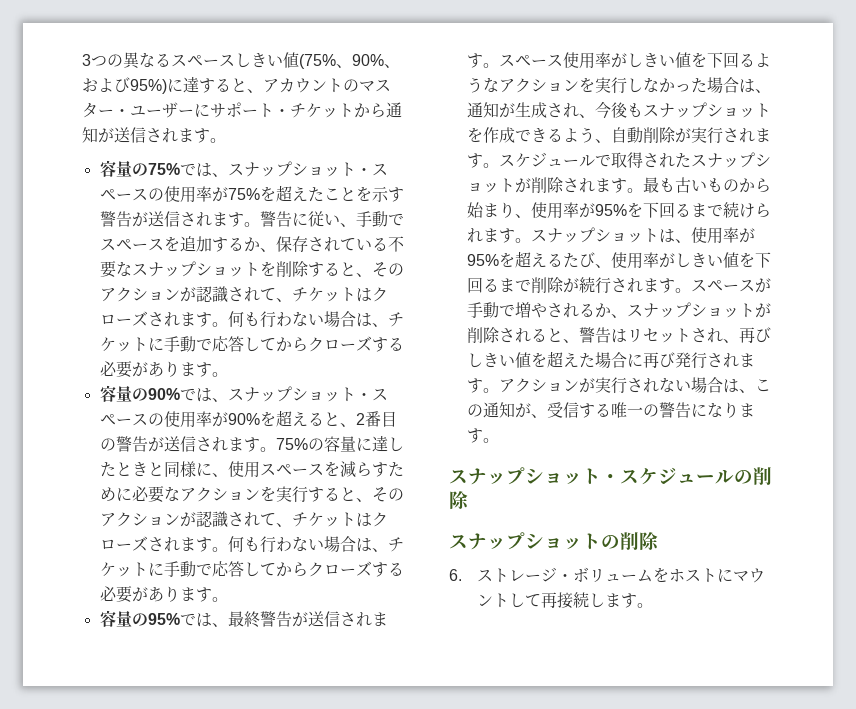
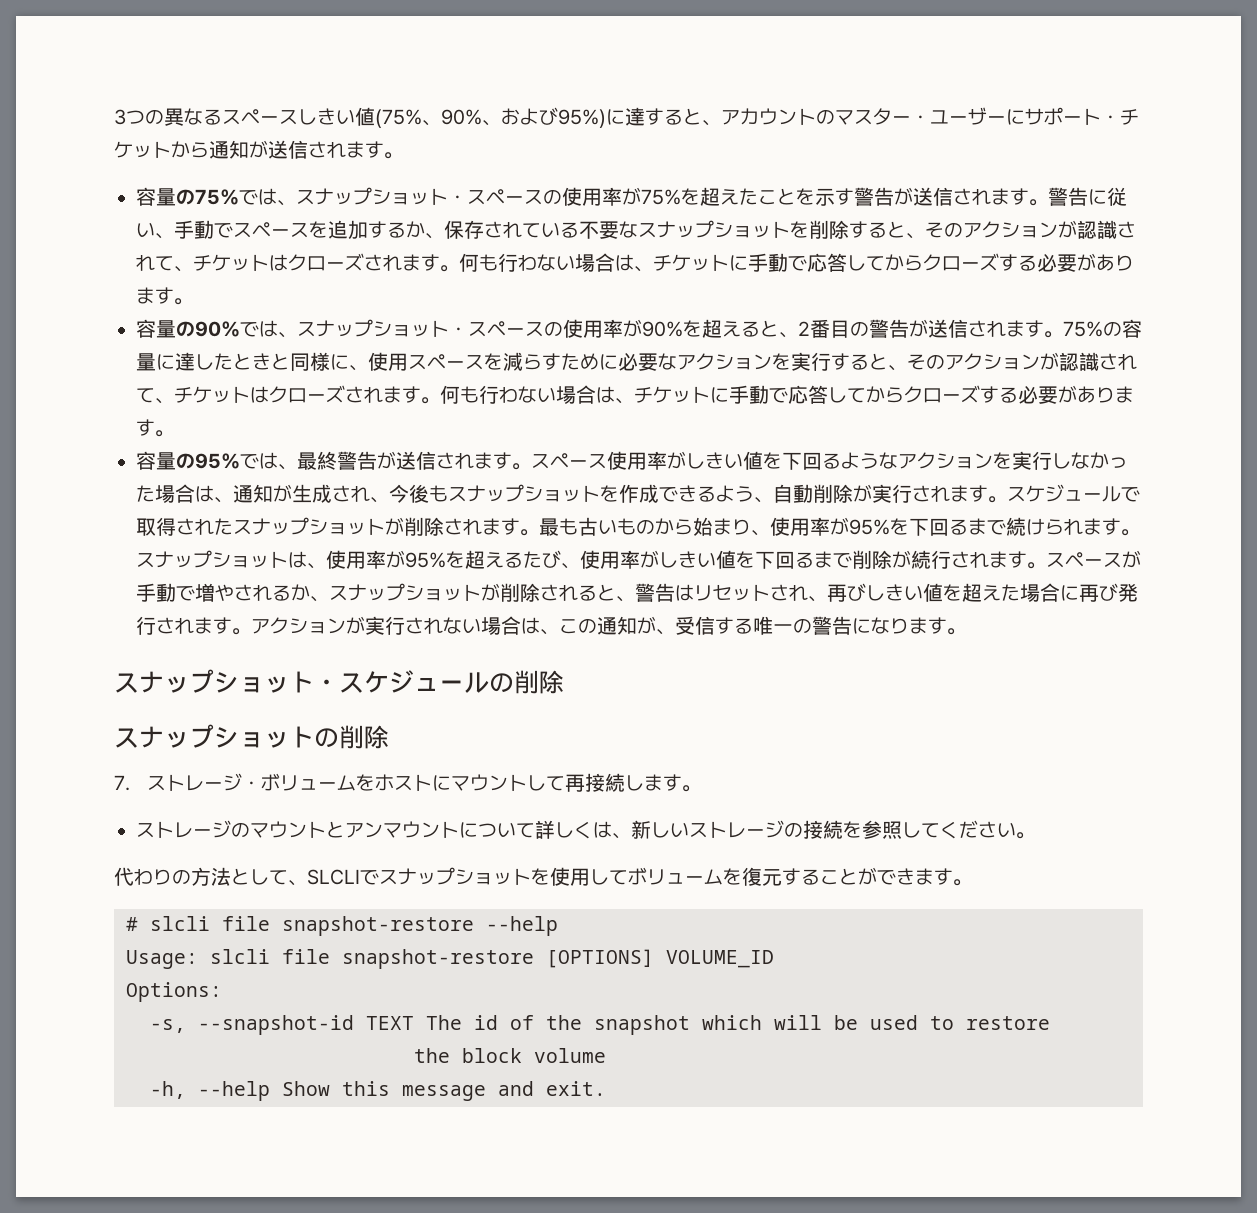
- 6.ストレージ・ボリュームをホストにマウントして再接続します。
+ 7.ストレージ・ボリュームをホストにマウントして再接続します。
+ ストレージのマウントとアンマウントについて詳しくは、新しいストレージの接続を参照してください。
+ 代わりの方法として、SLCLIでスナップショットを使用してボリュームを復元することができます。
+ # slcli file snapshot-restore --help
+ Usage: slcli file snapshot-restore [OPTIONS] VOLUME_ID
+ Options:
+ -s, --snapshot-id TEXT The id of the snapshot which will be used to restore
+ the block volume
+ -h, --help Show this message and exit.

